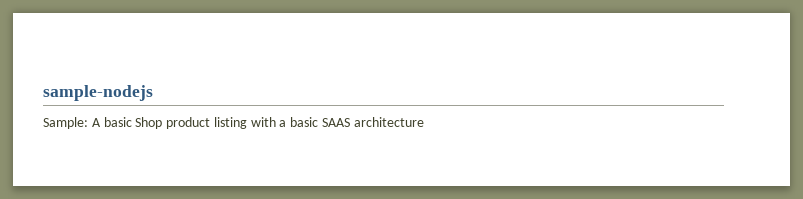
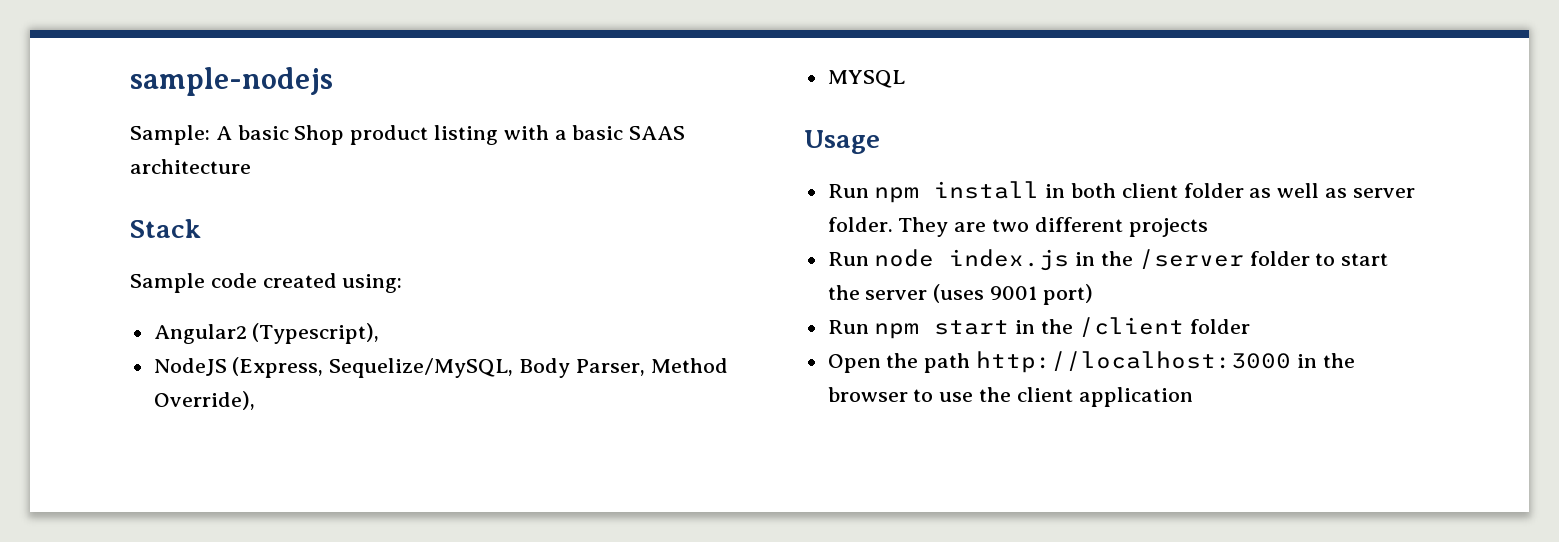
+ Stack
+ Sample code created using:
+ Angular2 (Typescript),
+ NodeJS (Express, Sequelize/MySQL, Body Parser, Method Override),
+ MYSQL
+ Usage
+ Run npm install in both client folder as well as server folder. They are two different projects
+ Run node index.js in the /server folder to start the server (uses 9001 port)
+ Run npm start in the /client folder
+ Open the path http://localhost:3000 in the browser to use the client application

